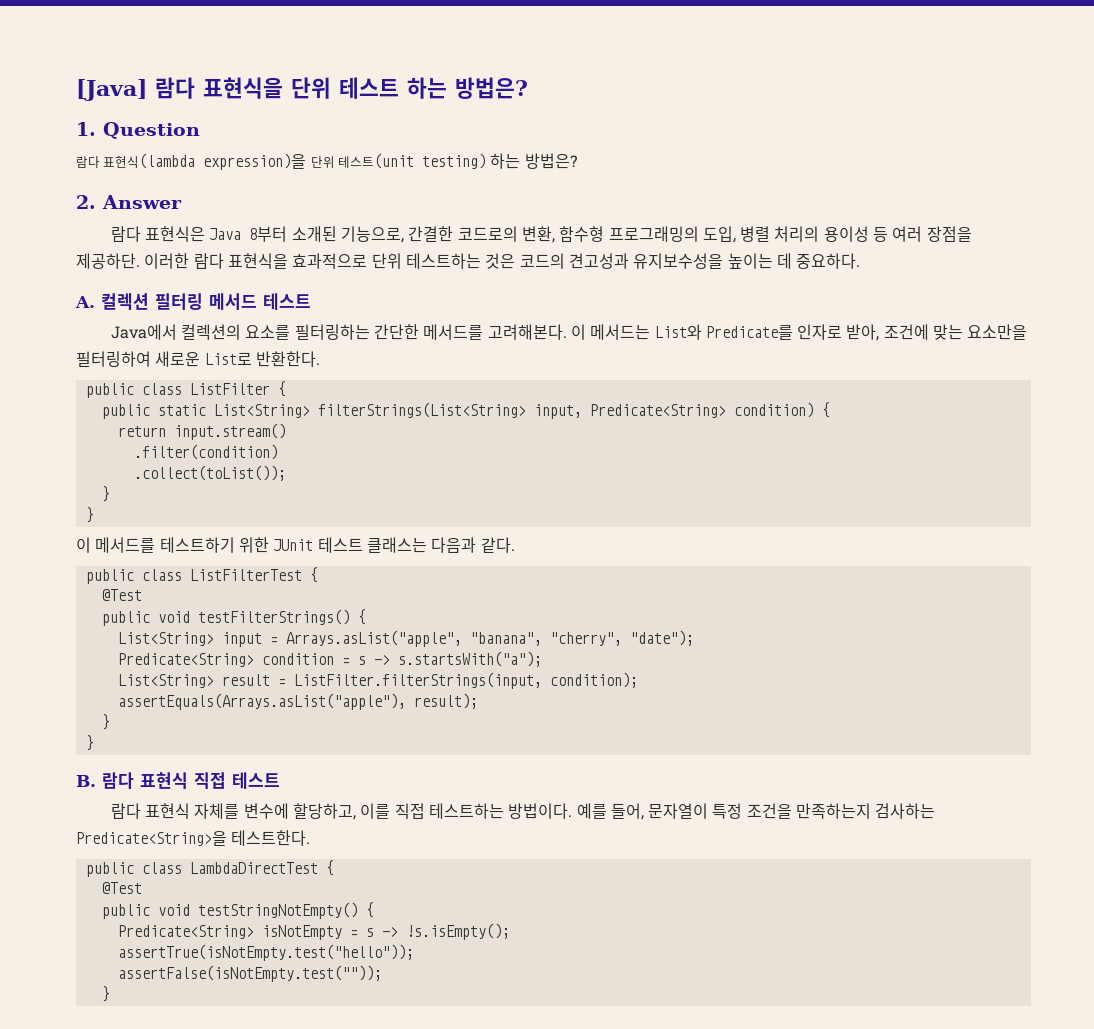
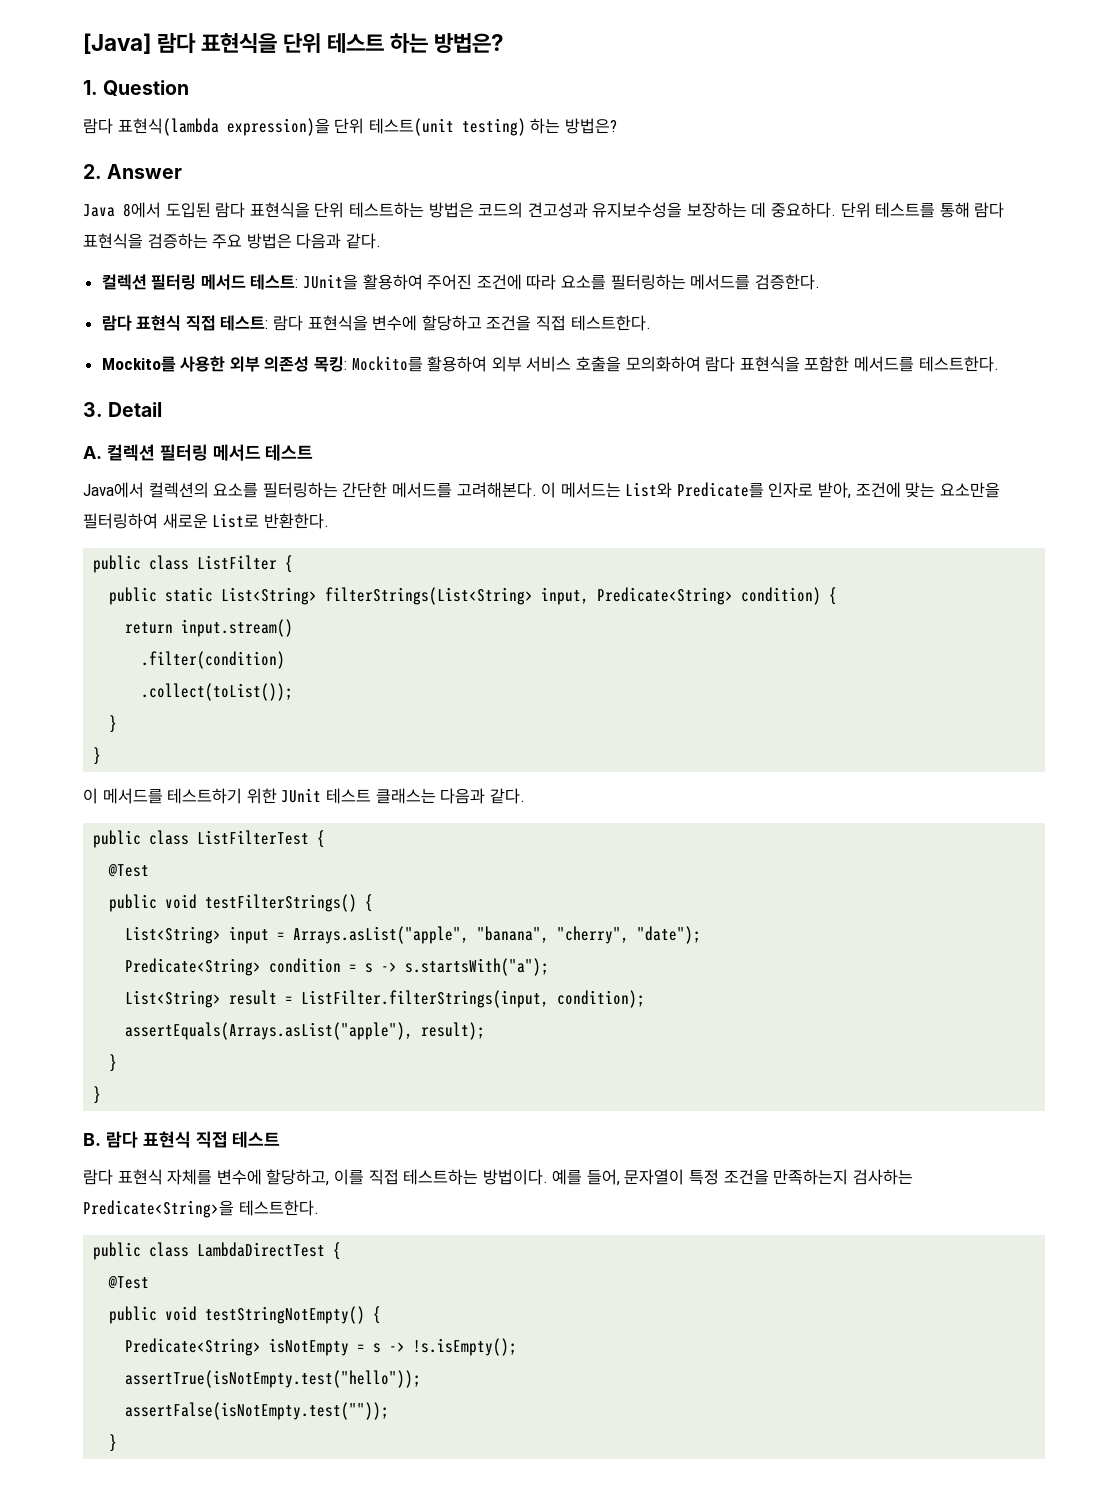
- 람다 표현식은 Java 8부터 소개된 기능으로, 간결한 코드로의 변환, 함수형 프로그래밍의 도입, 병렬 처리의 용이성 등 여러 장점을 제공하단. 이러한 람다 표현식을 효과적으로 단위 테스트하는 것은 코드의 견고성과 유지보수성을 높이는 데 중요하다.
+ Java 8에서 도입된 람다 표현식을 단위 테스트하는 방법은 코드의 견고성과 유지보수성을 보장하는 데 중요하다. 단위 테스트를 통해 람다 표현식을 검증하는 주요 방법은 다음과 같다.
+ 컬렉션 필터링 메서드 테스트: JUnit을 활용하여 주어진 조건에 따라 요소를 필터링하는 메서드를 검증한다.
+ 람다 표현식 직접 테스트: 람다 표현식을 변수에 할당하고 조건을 직접 테스트한다.
+ Mockito를 사용한 외부 의존성 목킹: Mockito를 활용하여 외부 서비스 호출을 모의화하여 람다 표현식을 포함한 메서드를 테스트한다.
+ 3. Detail

